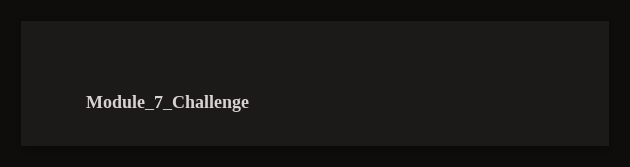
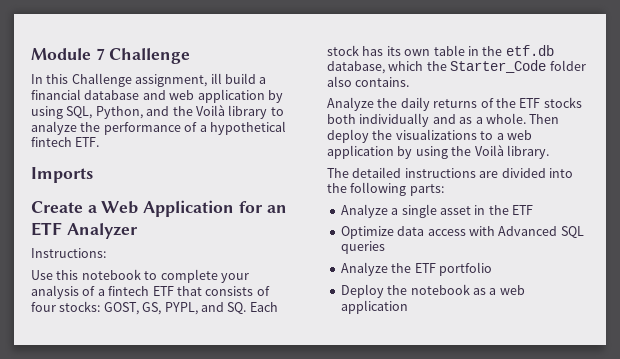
- Module_7_Challenge
+ Module 7 Challenge
+ In this Challenge assignment, ill build a financial database and web application by using SQL, Python, and the Voilà library to analyze the performance of a hypothetical fintech ETF.
+ Imports
+ Create a Web Application for an ETF Analyzer
+ Instructions:
+ Use this notebook to complete your analysis of a fintech ETF that consists of four stocks: GOST, GS, PYPL, and SQ. Each stock has its own table in the etf.db database, which the Starter_Code folder also contains.
+ Analyze the daily returns of the ETF stocks both individually and as a whole. Then deploy the visualizations to a web application by using the Voilà library.
+ The detailed instructions are divided into the following parts:
+ Analyze a single asset in the ETF
+ Optimize data access with Advanced SQL queries
+ Analyze the ETF portfolio
+ Deploy the notebook as a web application

